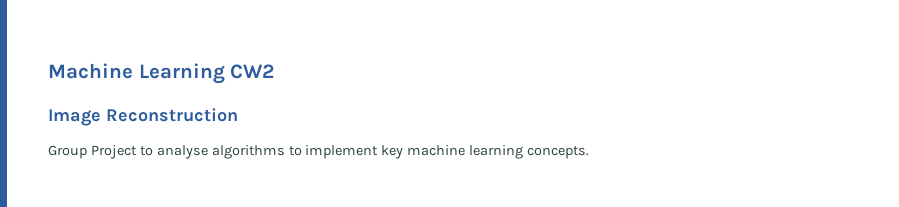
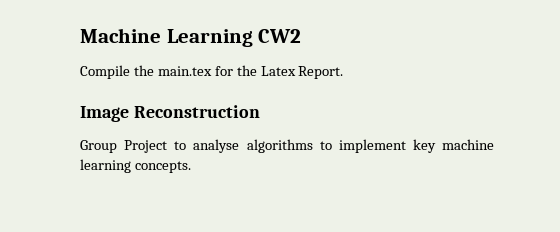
+ Compile the main.tex for the Latex Report.

